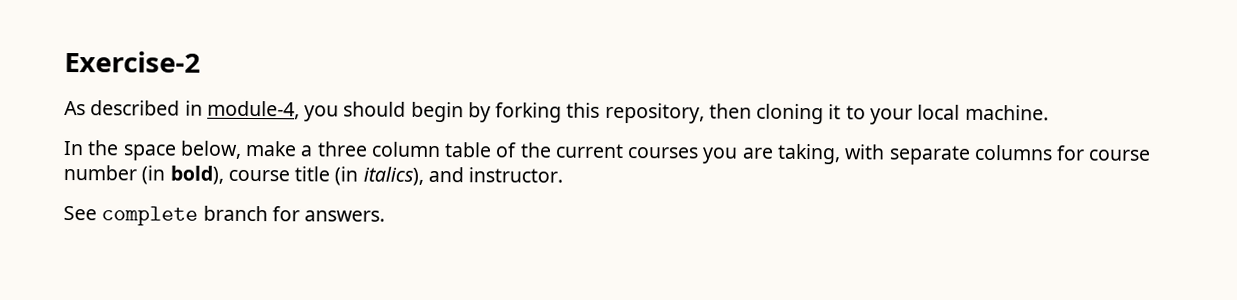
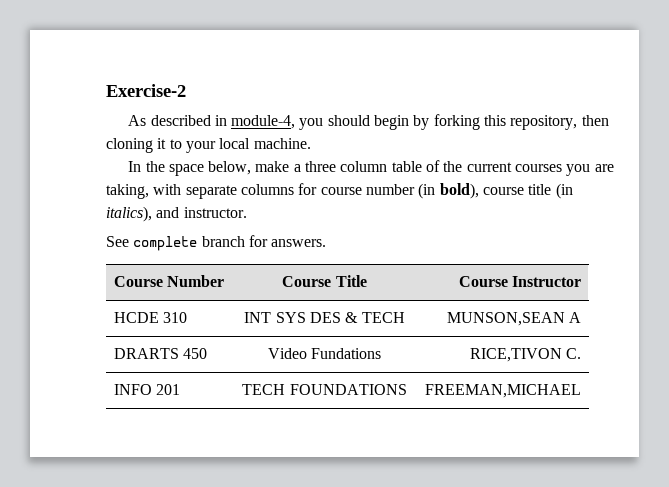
+ Course Number | Course Title | Course Instructor
+ HCDE 310 | INT SYS DES & TECH | MUNSON,SEAN A
+ DRARTS 450 | Video Fundations | RICE,TIVON C.
+ INFO 201 | TECH FOUNDATIONS | FREEMAN,MICHAEL

